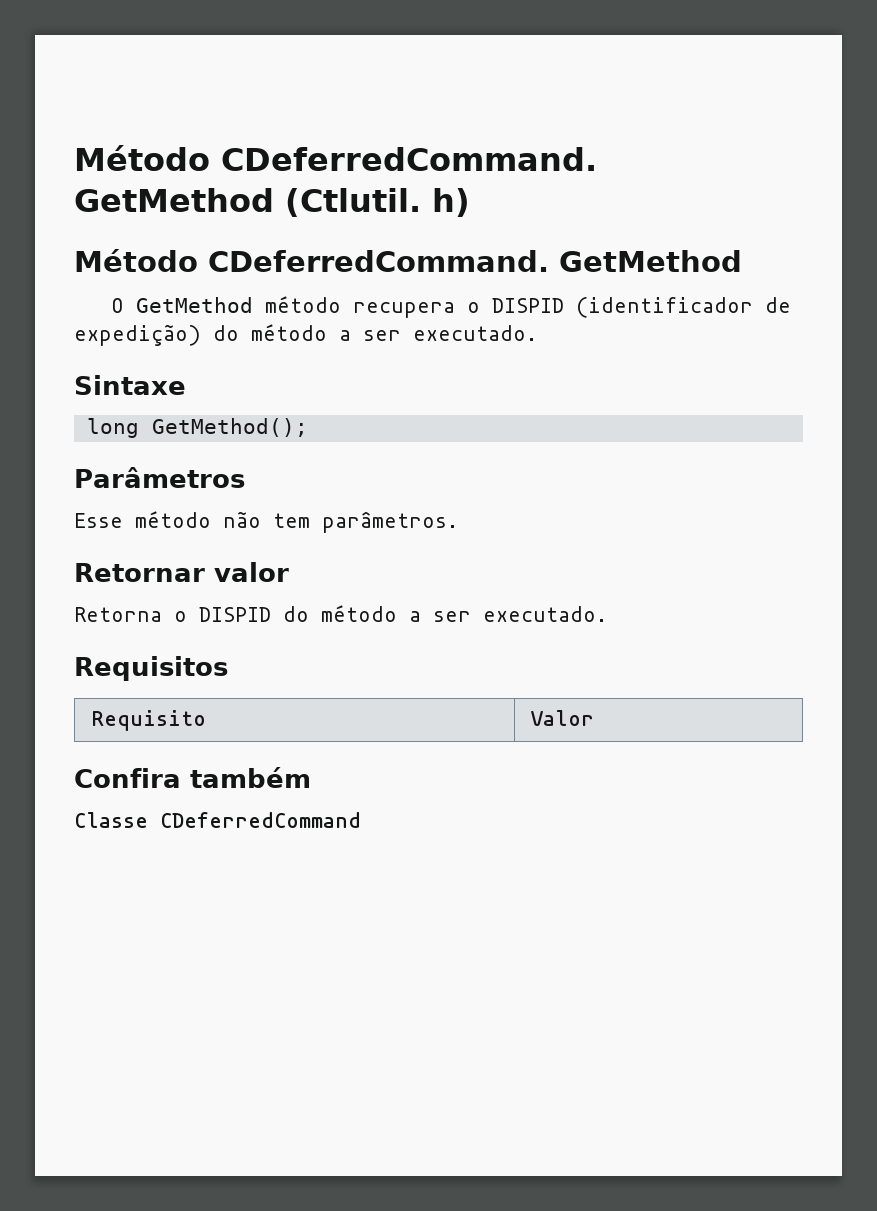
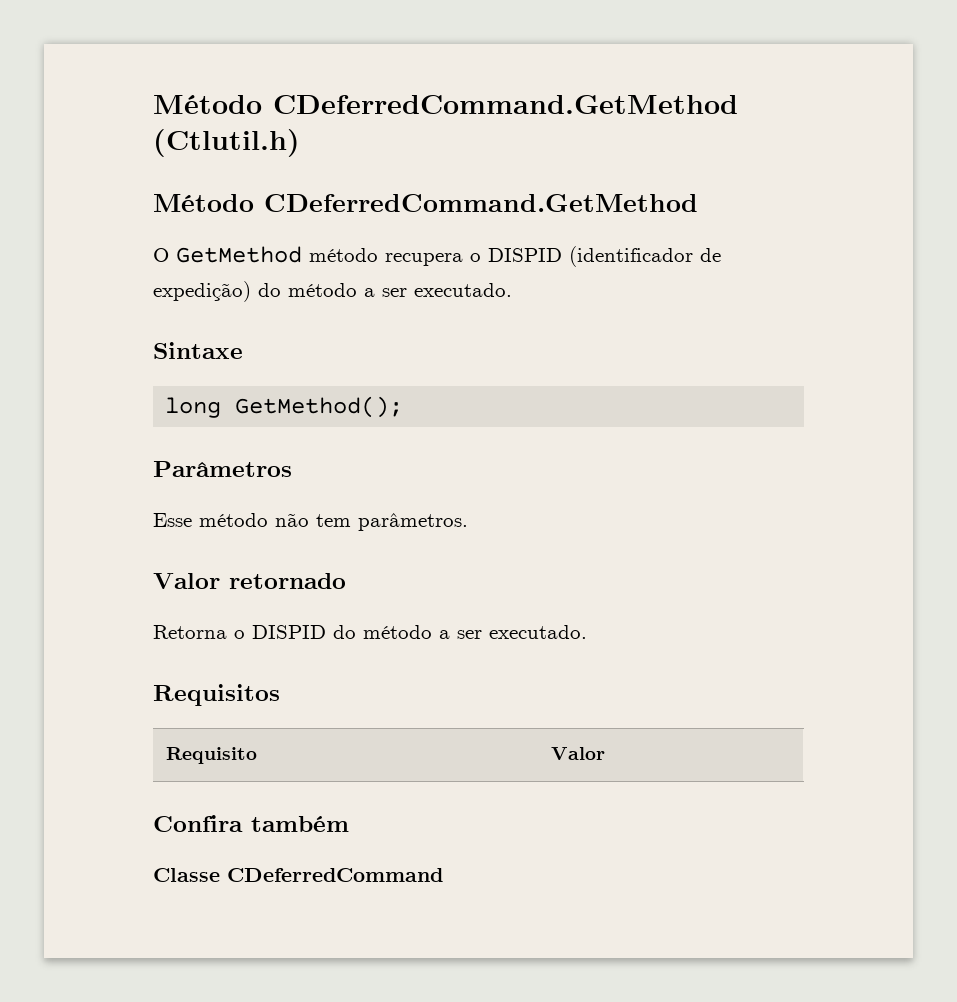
- Método CDeferredCommand. GetMethod (Ctlutil. h)
- Método CDeferredCommand. GetMethod
+ Método CDeferredCommand.GetMethod (Ctlutil.h)
+ Método CDeferredCommand.GetMethod
- Retornar valor
+ Valor retornado

